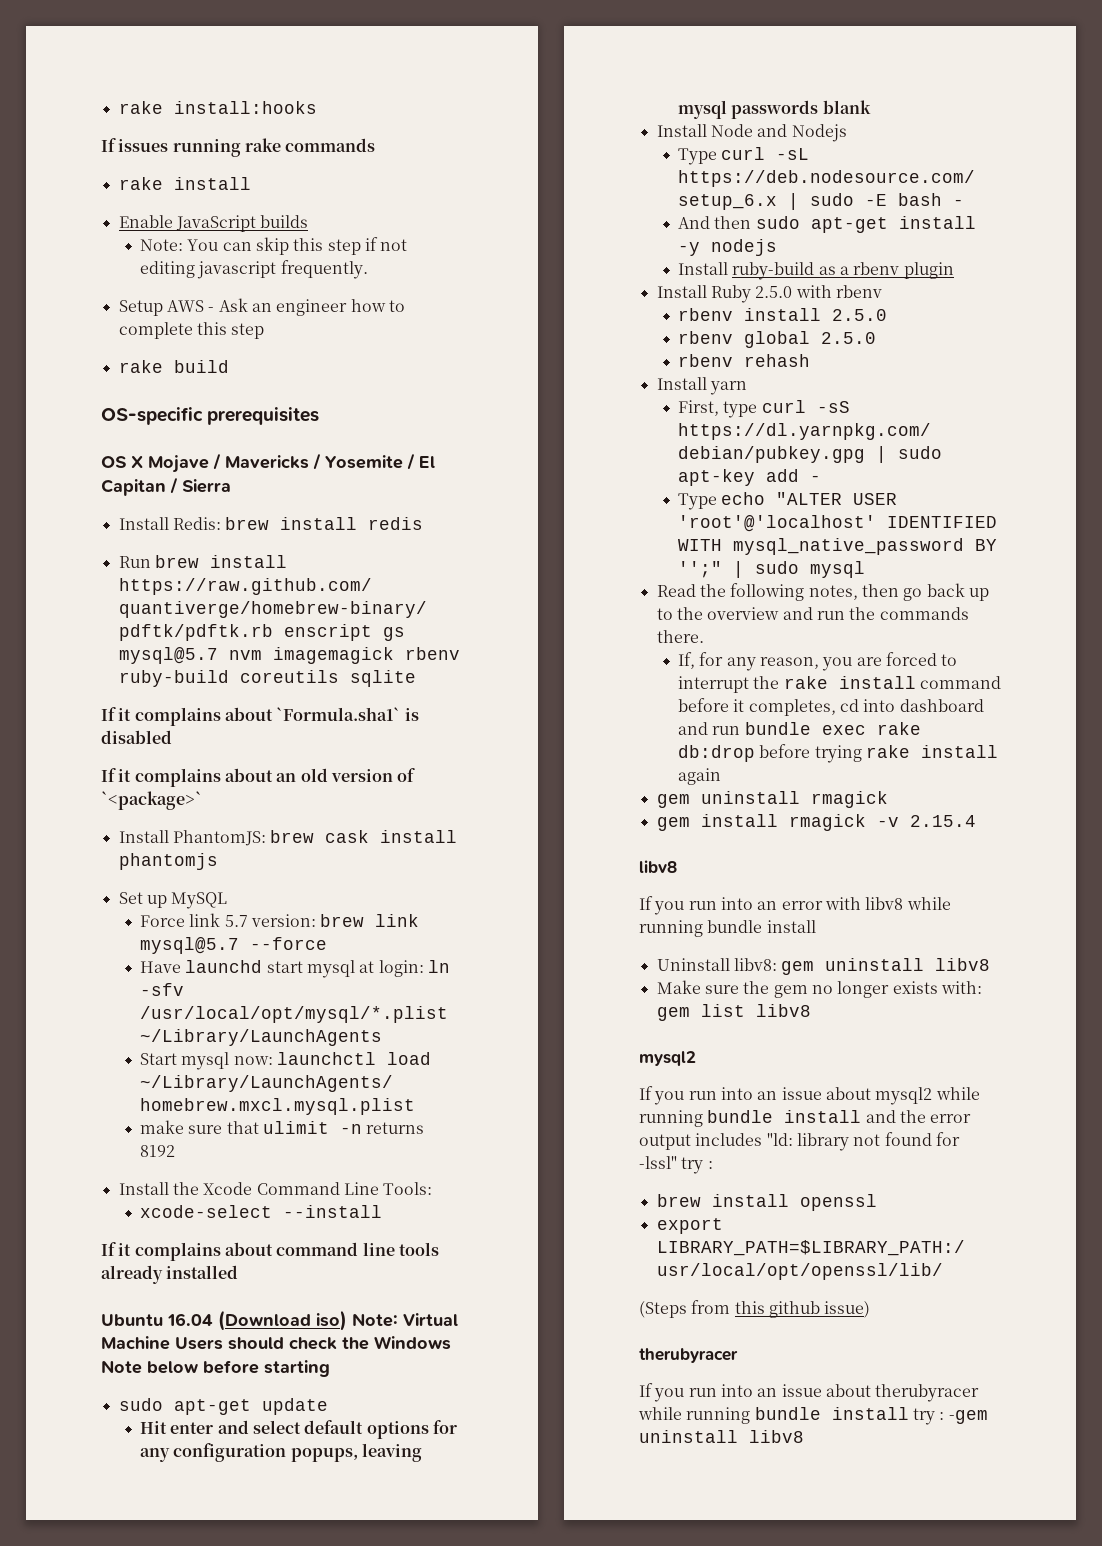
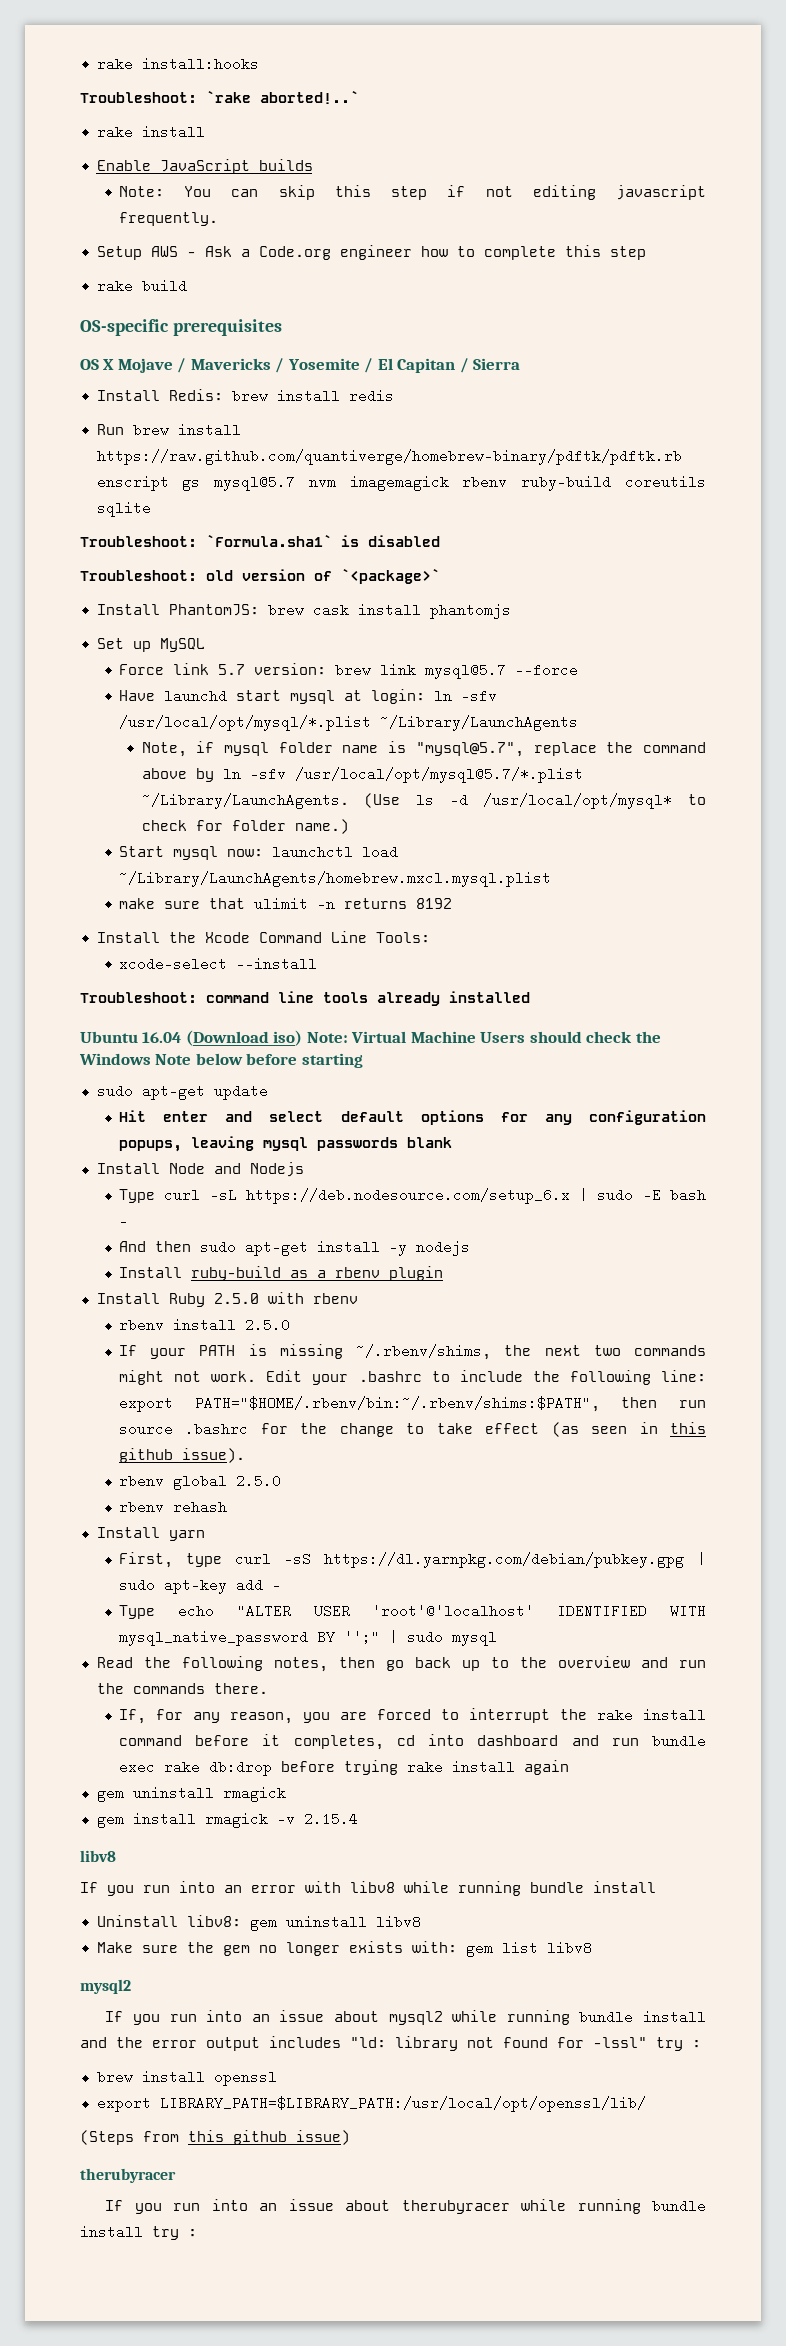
- If issues running rake commands
+ Troubleshoot: `rake aborted!..`
- Setup AWS - Ask an engineer how to complete this step
+ Setup AWS - Ask a Code.org engineer how to complete this step
- If it complains about `Formula.sha1` is disabled
+ Troubleshoot: `Formula.sha1` is disabled
- If it complains about an old version of `<package>`
+ Troubleshoot: old version of `<package>`
+ Note, if mysql folder name is "mysql@5.7", replace the command above by ln -sfv /usr/local/opt/mysql@5.7/*.plist ~/Library/LaunchAgents. (Use ls -d /usr/local/opt/mysql* to check for folder name.)
- If it complains about command line tools already installed
+ Troubleshoot: command line tools already installed
+ If your PATH is missing ~/.rbenv/shims, the next two commands might not work. Edit your .bashrc to include the following line: export PATH="$HOME/.rbenv/bin:~/.rbenv/shims:$PATH", then run source .bashrc for the change to take effect (as seen in this github issue).
- If you run into an issue about therubyracer while running bundle install try : -gem uninstall libv8
+ If you run into an issue about therubyracer while running bundle install try :

